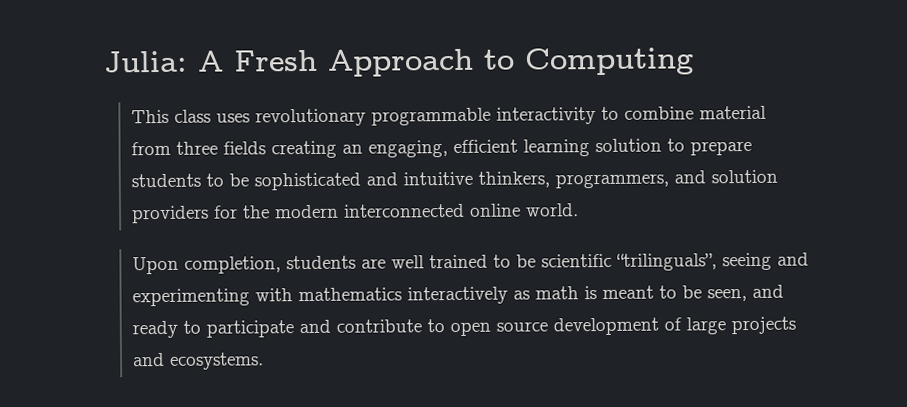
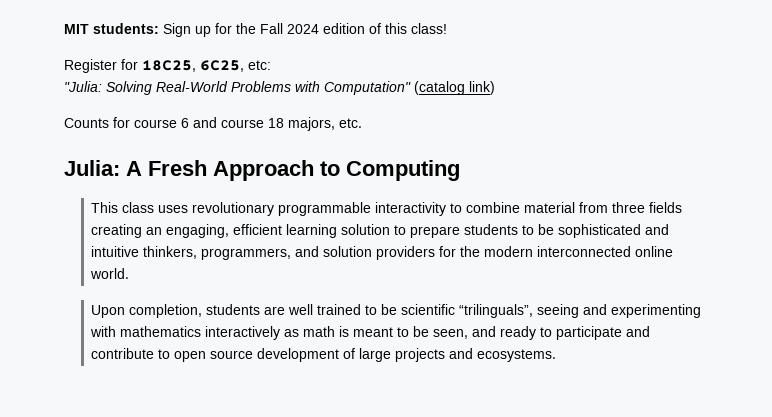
+ MIT students: Sign up for the Fall 2024 edition of this class!
+ Register for 18C25, 6C25, etc:
+ "Julia: Solving Real-World Problems with Computation" (catalog link)
+ Counts for course 6 and course 18 majors, etc.

